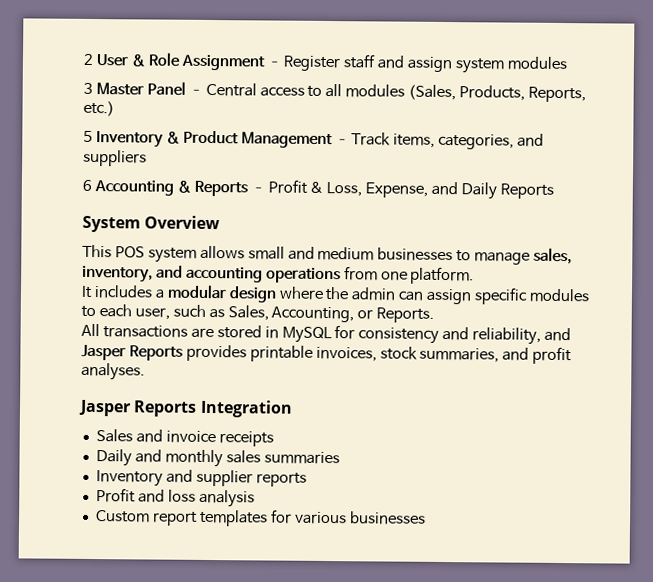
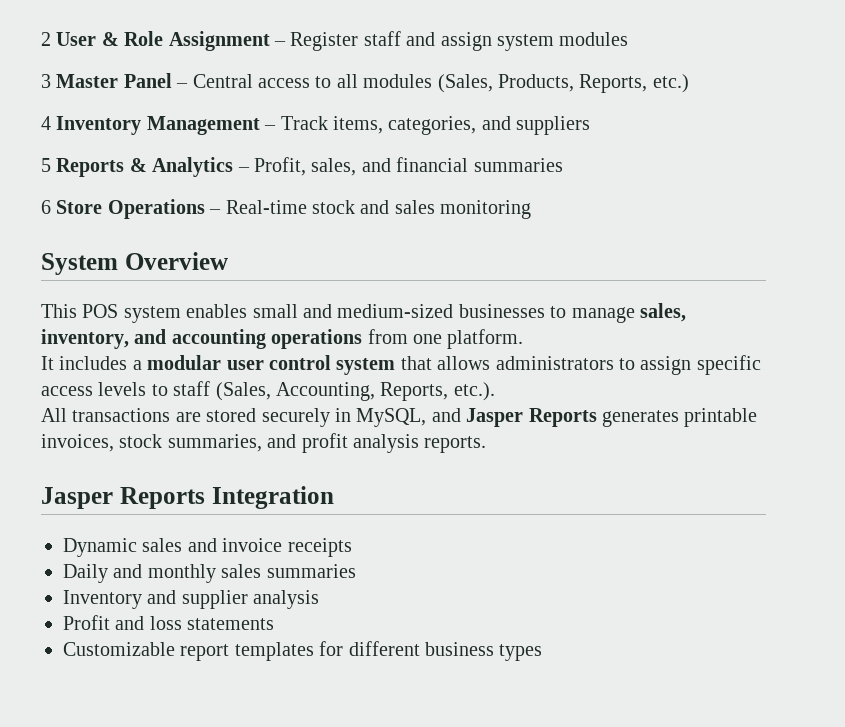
- 5 Inventory & Product Management – Track items, categories, and suppliers
+ 4 Inventory Management – Track items, categories, and suppliers
- 6 Accounting & Reports – Profit & Loss, Expense, and Daily Reports
+ 5 Reports & Analytics – Profit, sales, and financial summaries
+ 6 Store Operations – Real-time stock and sales monitoring
- This POS system allows small and medium businesses to manage sales, inventory, and accounting operations from one platform.
+ This POS system enables small and medium-sized businesses to manage sales, inventory, and accounting operations from one platform.
- It includes a modular design where the admin can assign specific modules to each user, such as Sales, Accounting, or Reports.
- All transactions are stored in MySQL for consistency and reliability, and Jasper Reports provides printable invoices, stock summaries, and profit analyses.
+ It includes a modular user control system that allows administrators to assign specific access levels to staff (Sales, Accounting, Reports, etc.).
+ All transactions are stored securely in MySQL, and Jasper Reports generates printable invoices, stock summaries, and profit analysis reports.
- Sales and invoice receipts
+ Dynamic sales and invoice receipts
- Inventory and supplier reports
+ Inventory and supplier analysis
- Profit and loss analysis
- Custom report templates for various businesses
+ Profit and loss statements
+ Customizable report templates for different business types

